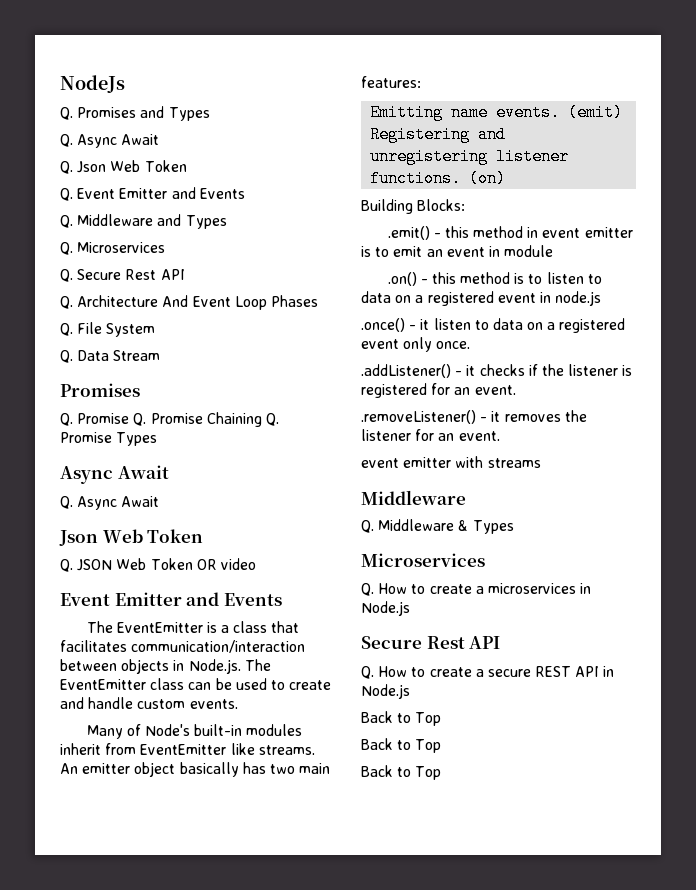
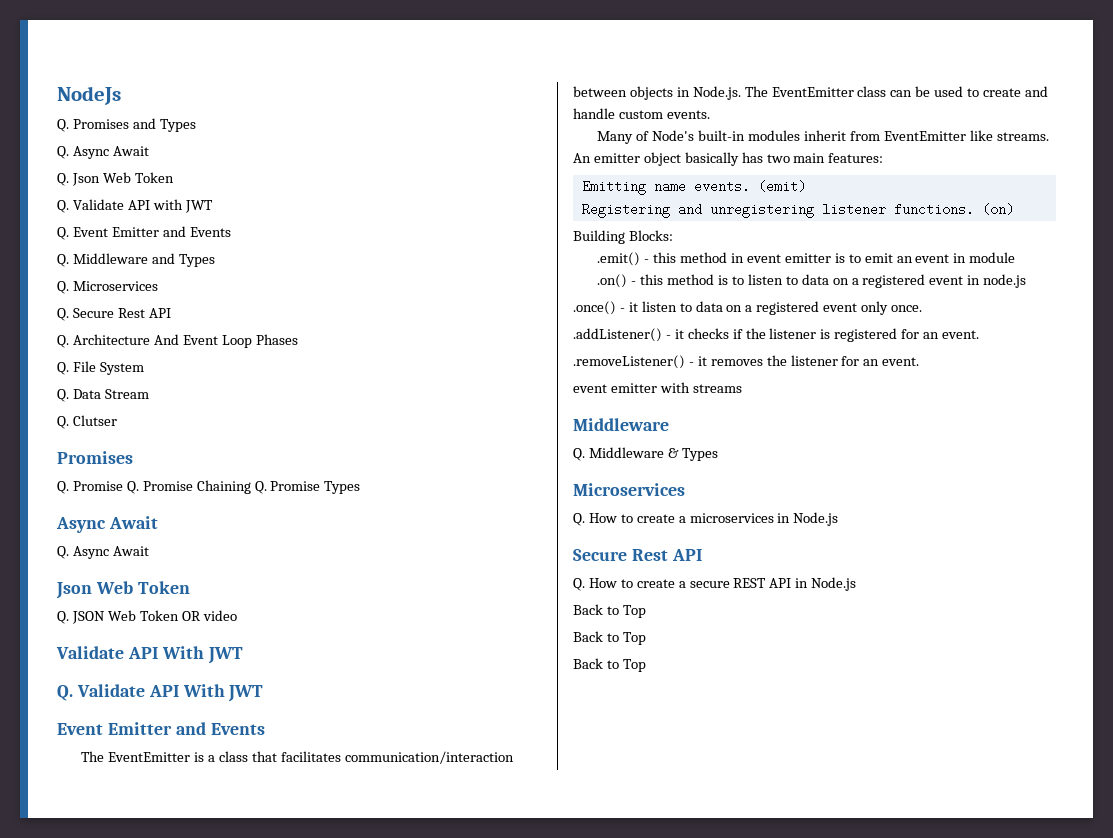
+ Q. Validate API with JWT
+ Q. Clutser
  Q. JSON Web Token OR video
+ Validate API With JWT
+ Q. Validate API With JWT

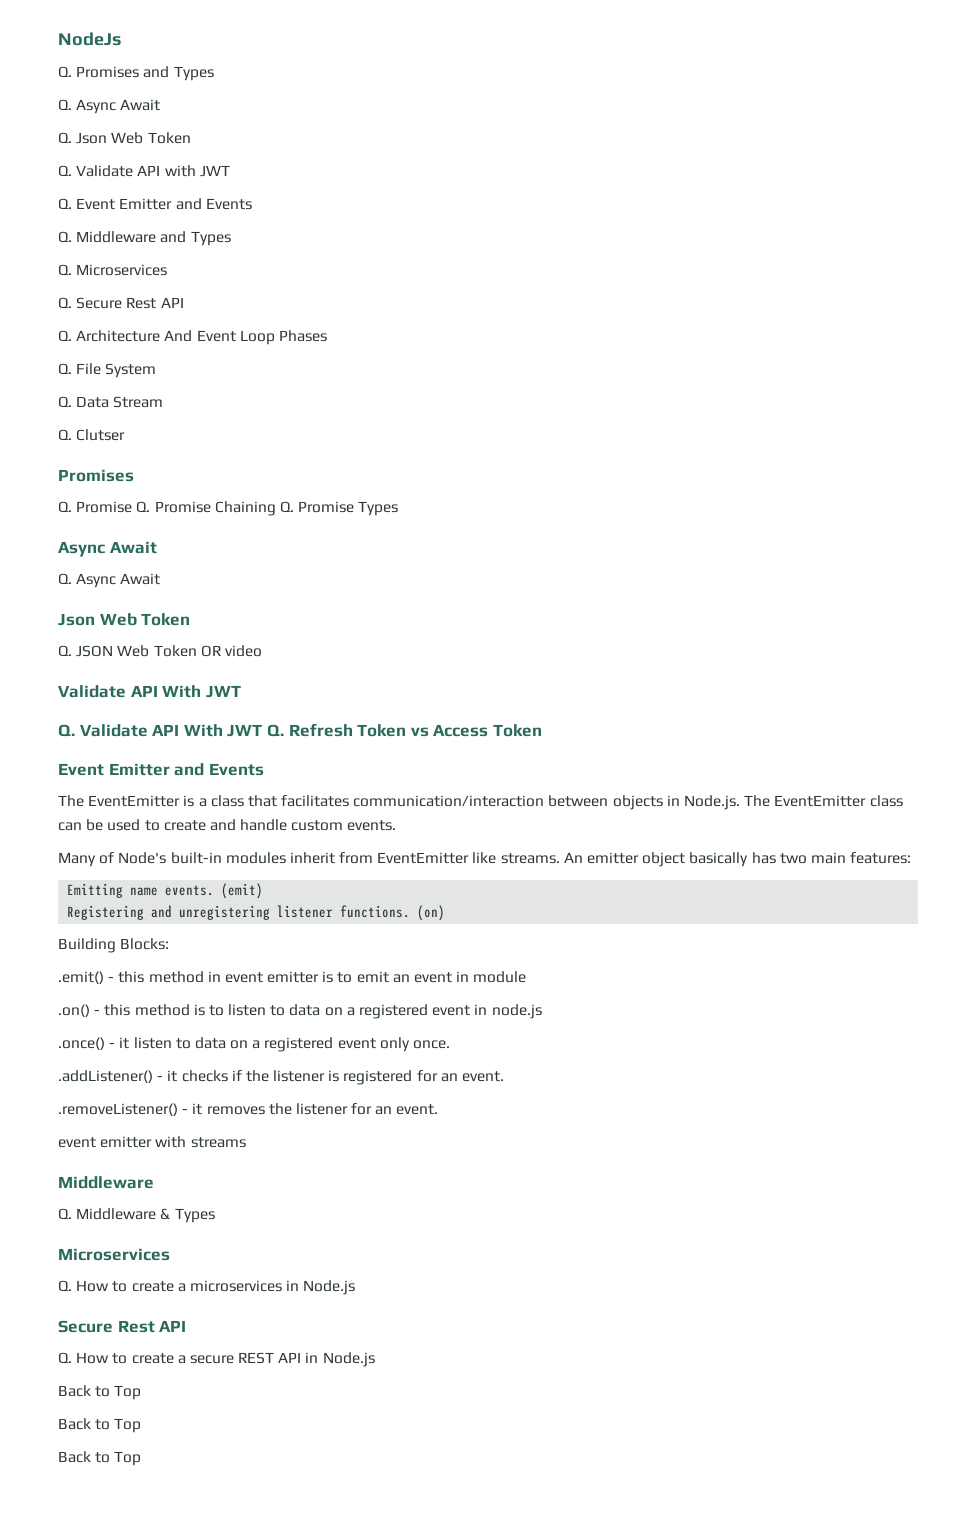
- Q. Validate API With JWT
+ Q. Validate API With JWT Q. Refresh Token vs Access Token

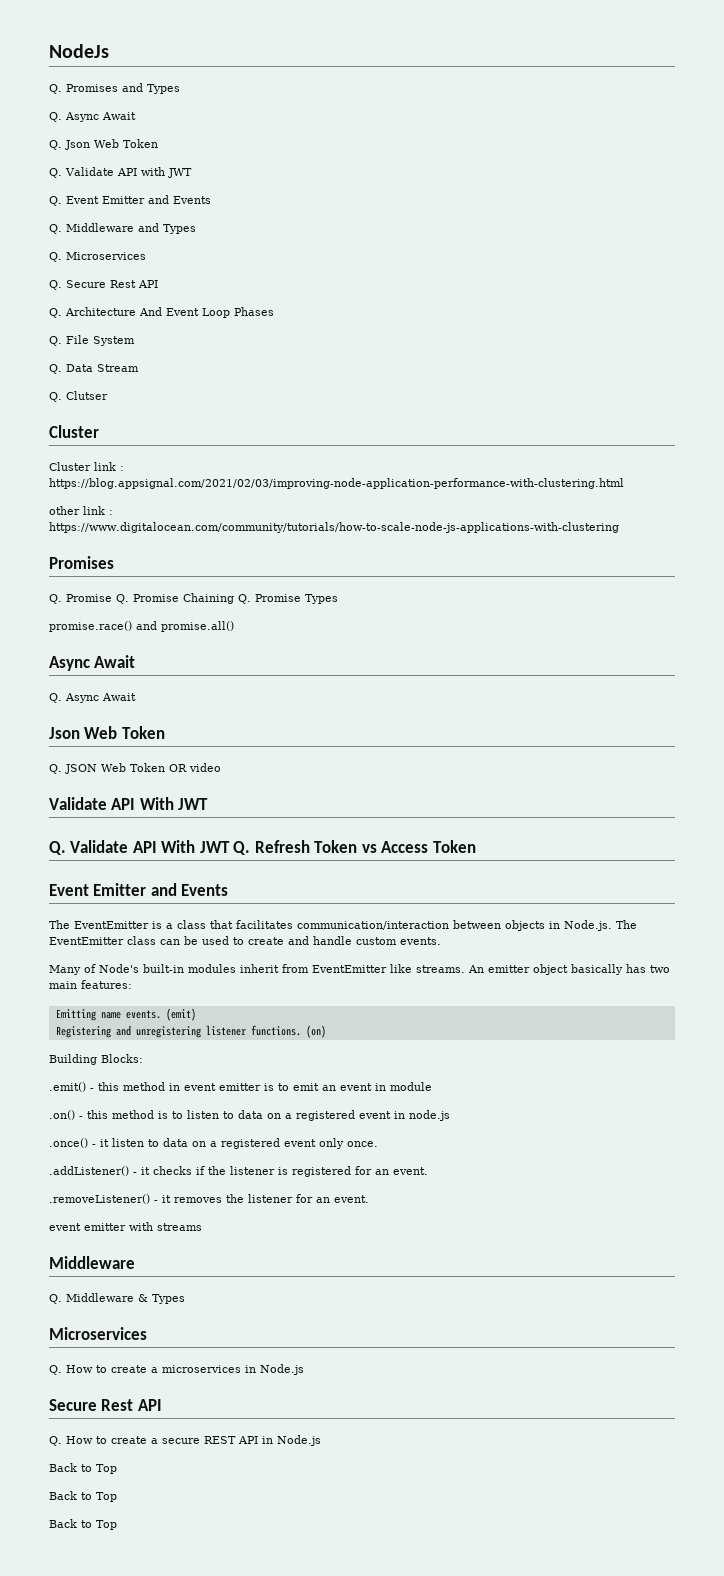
  Q. Clutser
+ Cluster
+ Cluster link : https://blog.appsignal.com/2021/02/03/improving-node-application-performance-with-clustering.html
+ other link : https://www.digitalocean.com/community/tutorials/how-to-scale-node-js-applications-with-clustering
+ promise.race() and promise.all()

